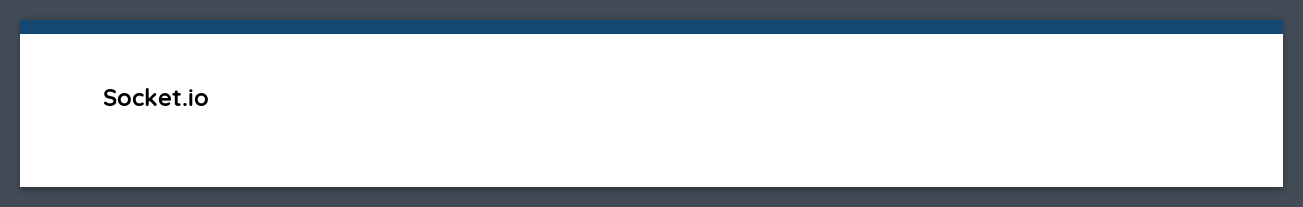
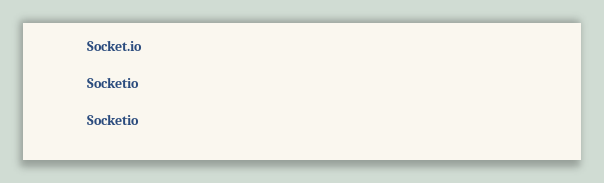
  Socket.io
+ Socketio
+ Socketio

